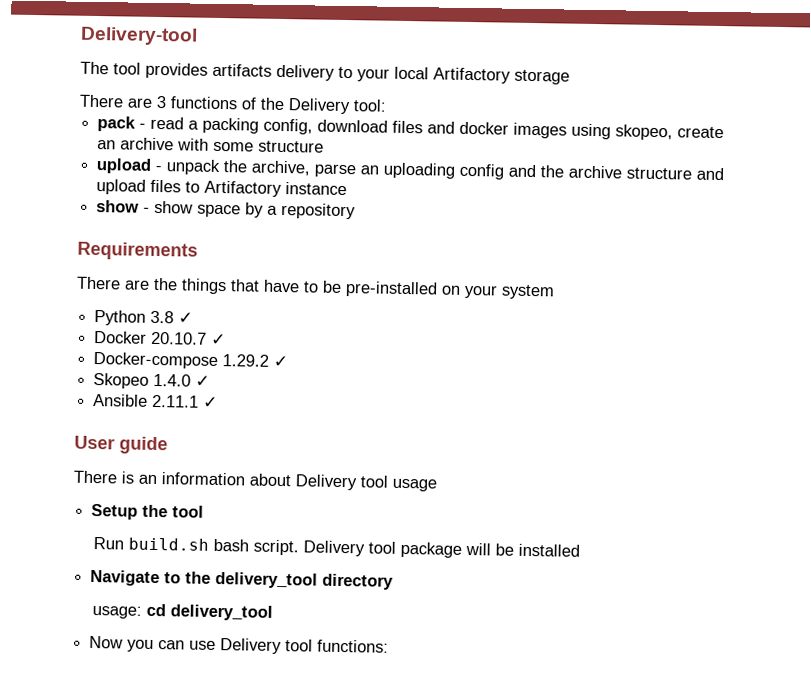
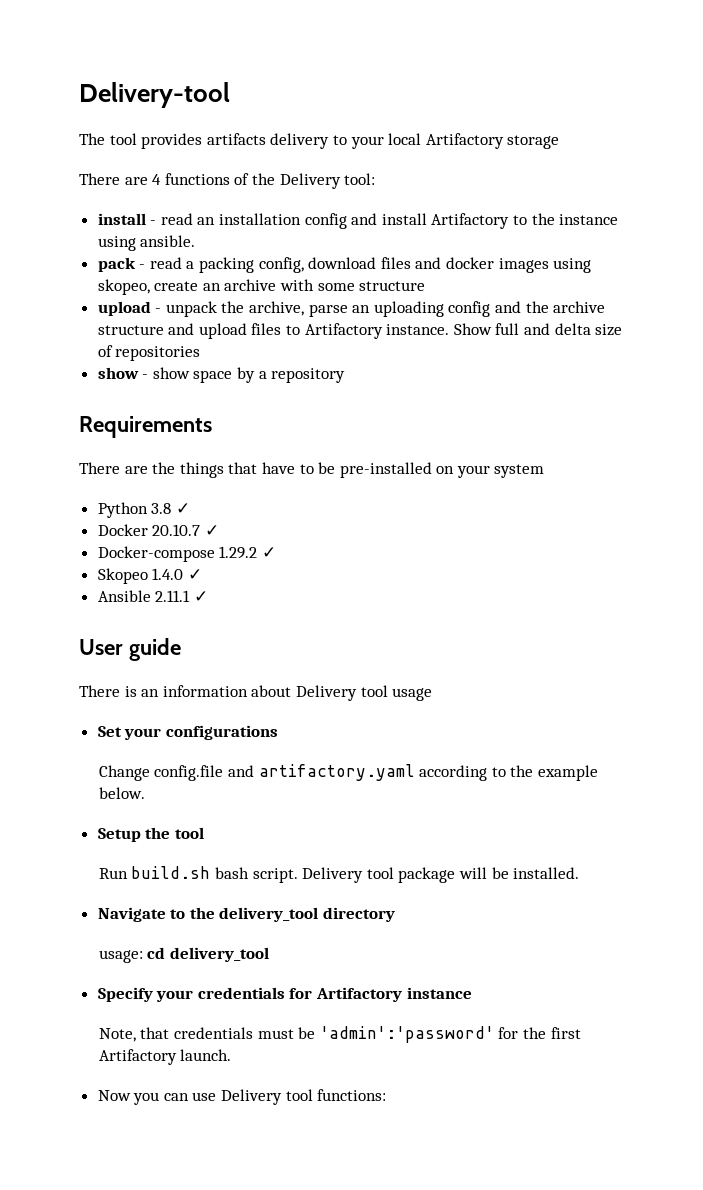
- There are 3 functions of the Delivery tool:
+ There are 4 functions of the Delivery tool:
+ install - read an installation config and install Artifactory to the instance using ansible.
- upload - unpack the archive, parse an uploading config and the archive structure and upload files to Artifactory instance
+ upload - unpack the archive, parse an uploading config and the archive structure and upload files to Artifactory instance. Show full and delta size of repositories
+ Set your configurations
+ Change config.file and artifactory.yaml according to the example below.
- Delivery tool package will be installed
+ Delivery tool package will be installed.
+ Specify your credentials for Artifactory instance
+ Note, that credentials must be 'admin':'password' for the first Artifactory launch.

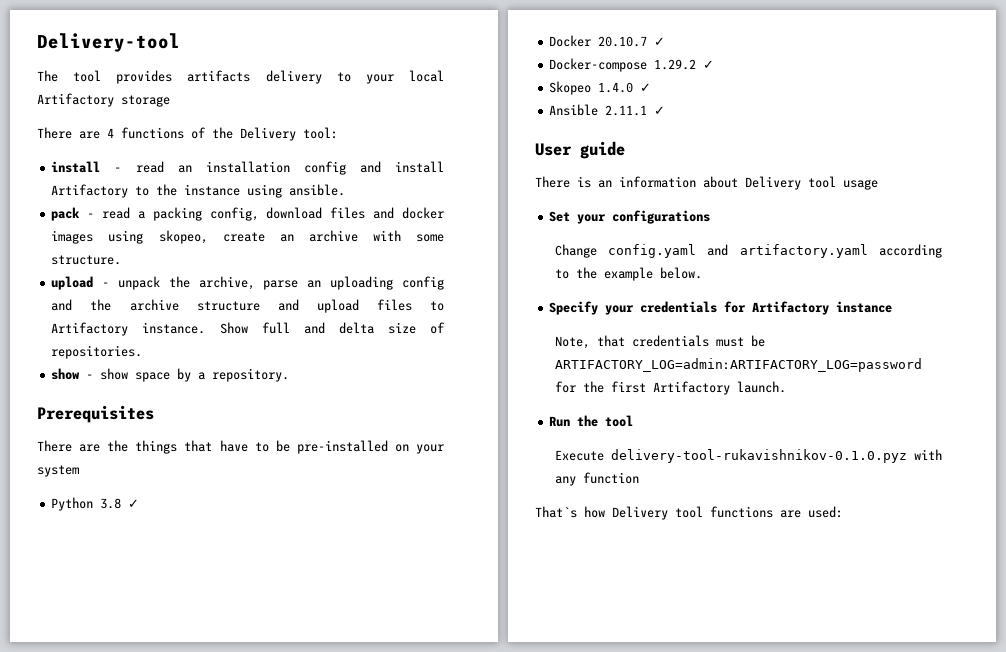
- pack - read a packing config, download files and docker images using skopeo, create an archive with some structure
+ pack - read a packing config, download files and docker images using skopeo, create an archive with some structure.
- Show full and delta size of repositories
+ Show full and delta size of repositories.
- show - show space by a repository
- Requirements
+ show - show space by a repository.
+ Prerequisites
- Change config.file and artifactory.yaml according to the example below.
+ Change config.yaml and artifactory.yaml according to the example below.
- Setup the tool
- Run build.sh bash script. Delivery tool package will be installed.
- Navigate to the delivery_tool directory
- usage: cd delivery_tool
- Note, that credentials must be 'admin':'password' for the first Artifactory launch.
+ Note, that credentials must be ARTIFACTORY_LOG=admin:ARTIFACTORY_LOG=password for the first Artifactory launch.
- Now you can use Delivery tool functions:
+ Run the tool
+ Execute delivery-tool-rukavishnikov-0.1.0.pyz with any function
+ That`s how Delivery tool functions are used:

